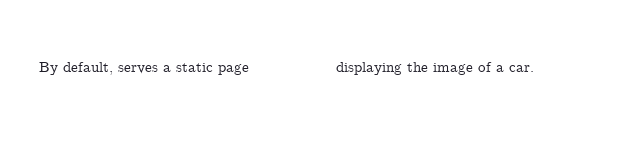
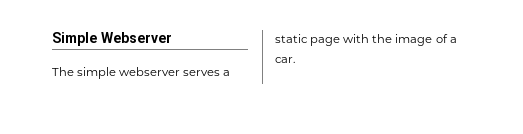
- By default, serves a static page displaying the image of a car.
+ Simple Webserver
+ The simple webserver serves a static page with the image of a car.

